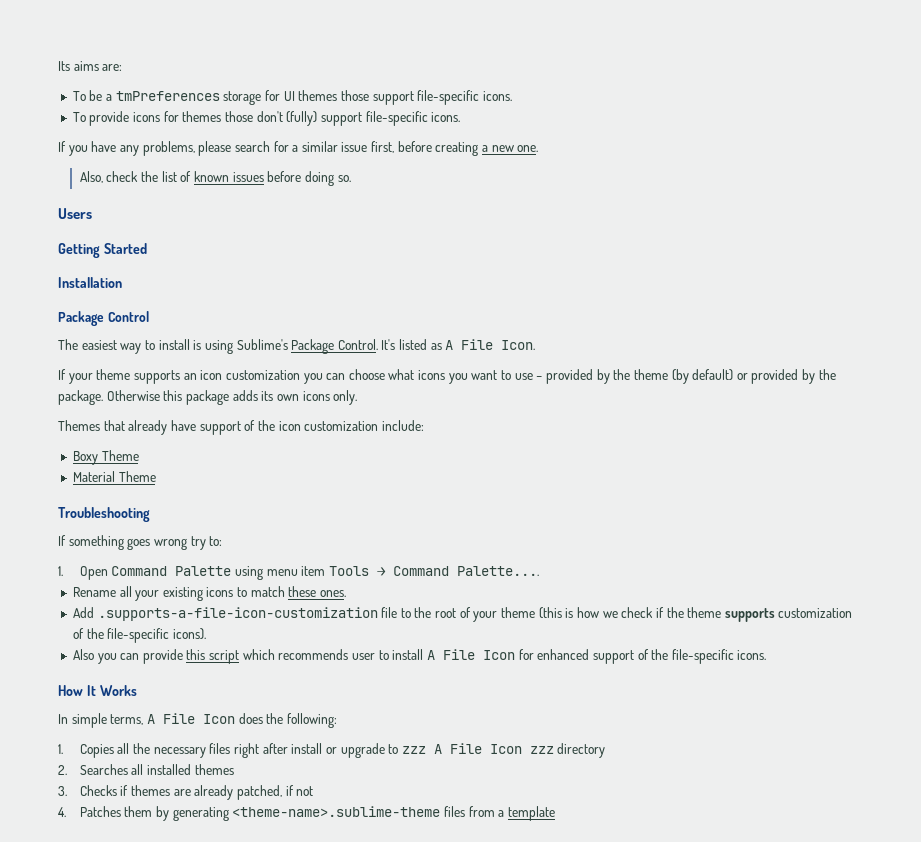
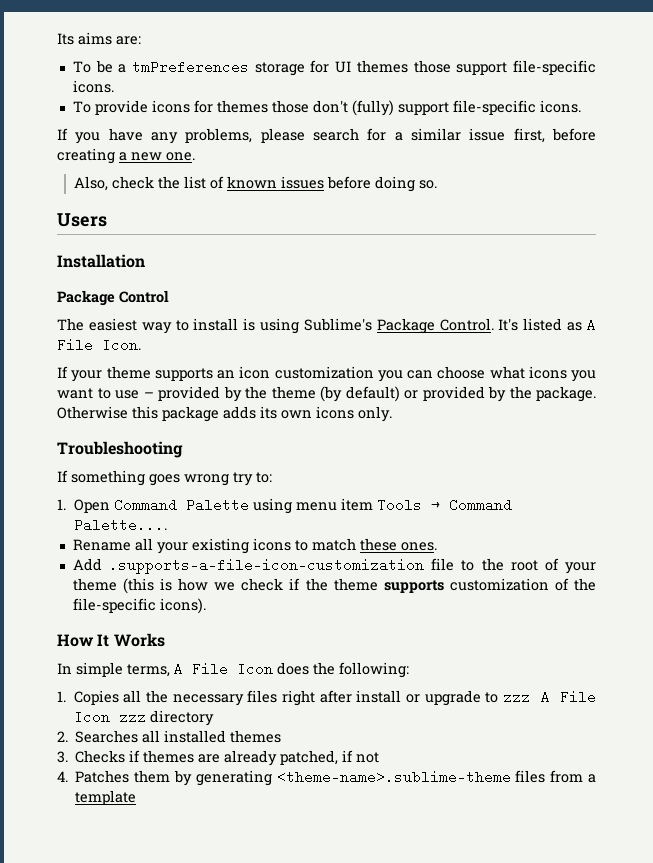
- Getting Started
- Themes that already have support of the icon customization include:
- Boxy Theme
- Material Theme
- Also you can provide this script which recommends user to install A File Icon for enhanced support of the file-specific icons.

